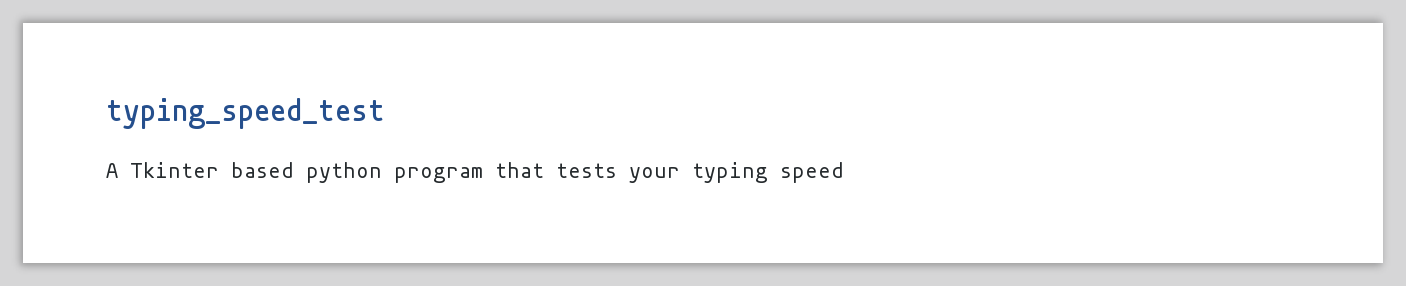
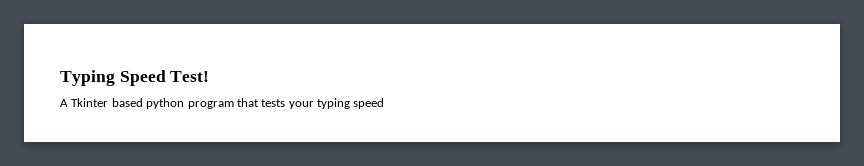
- typing_speed_test
+ Typing Speed Test!

